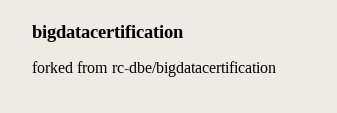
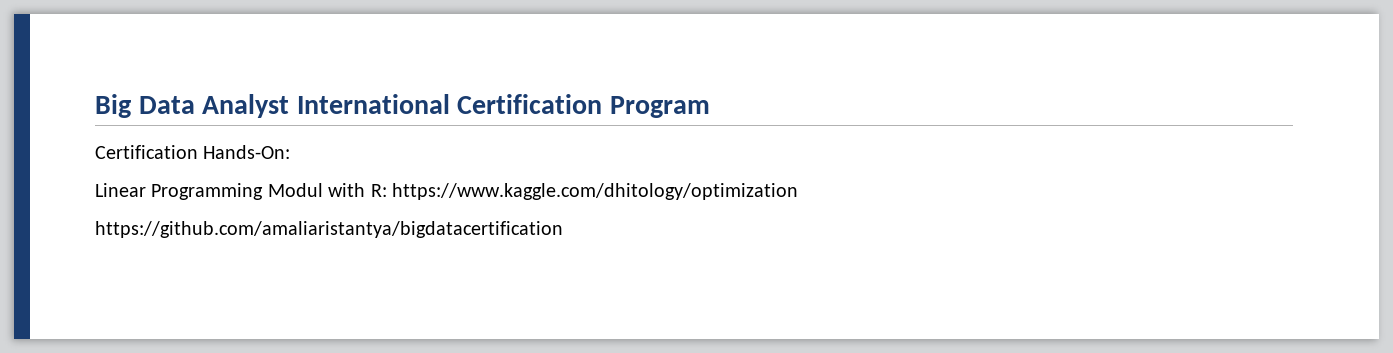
- bigdatacertification
- forked from rc-dbe/bigdatacertification
+ Big Data Analyst International Certification Program
+ Certification Hands-On:
+ Linear Programming Modul with R: https://www.kaggle.com/dhitology/optimization
+ https://github.com/amaliaristantya/bigdatacertification

